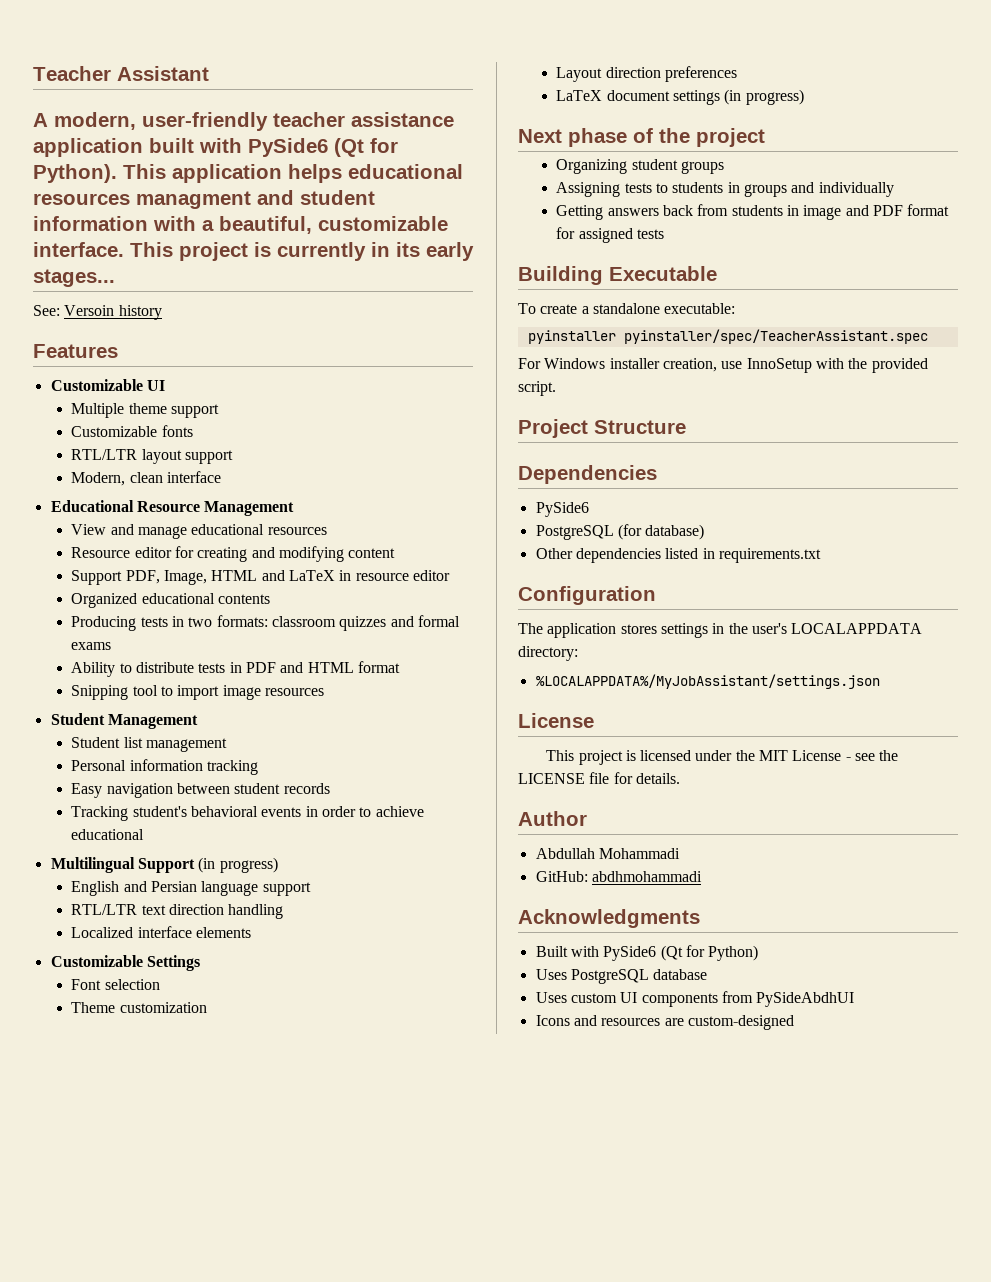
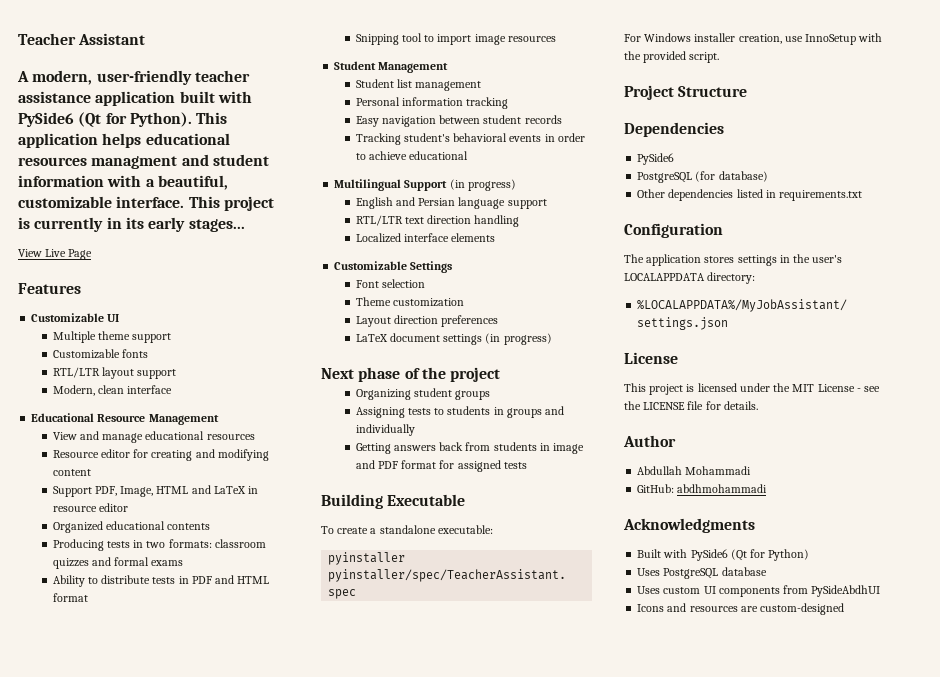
- See: Versoin history
+ View Live Page

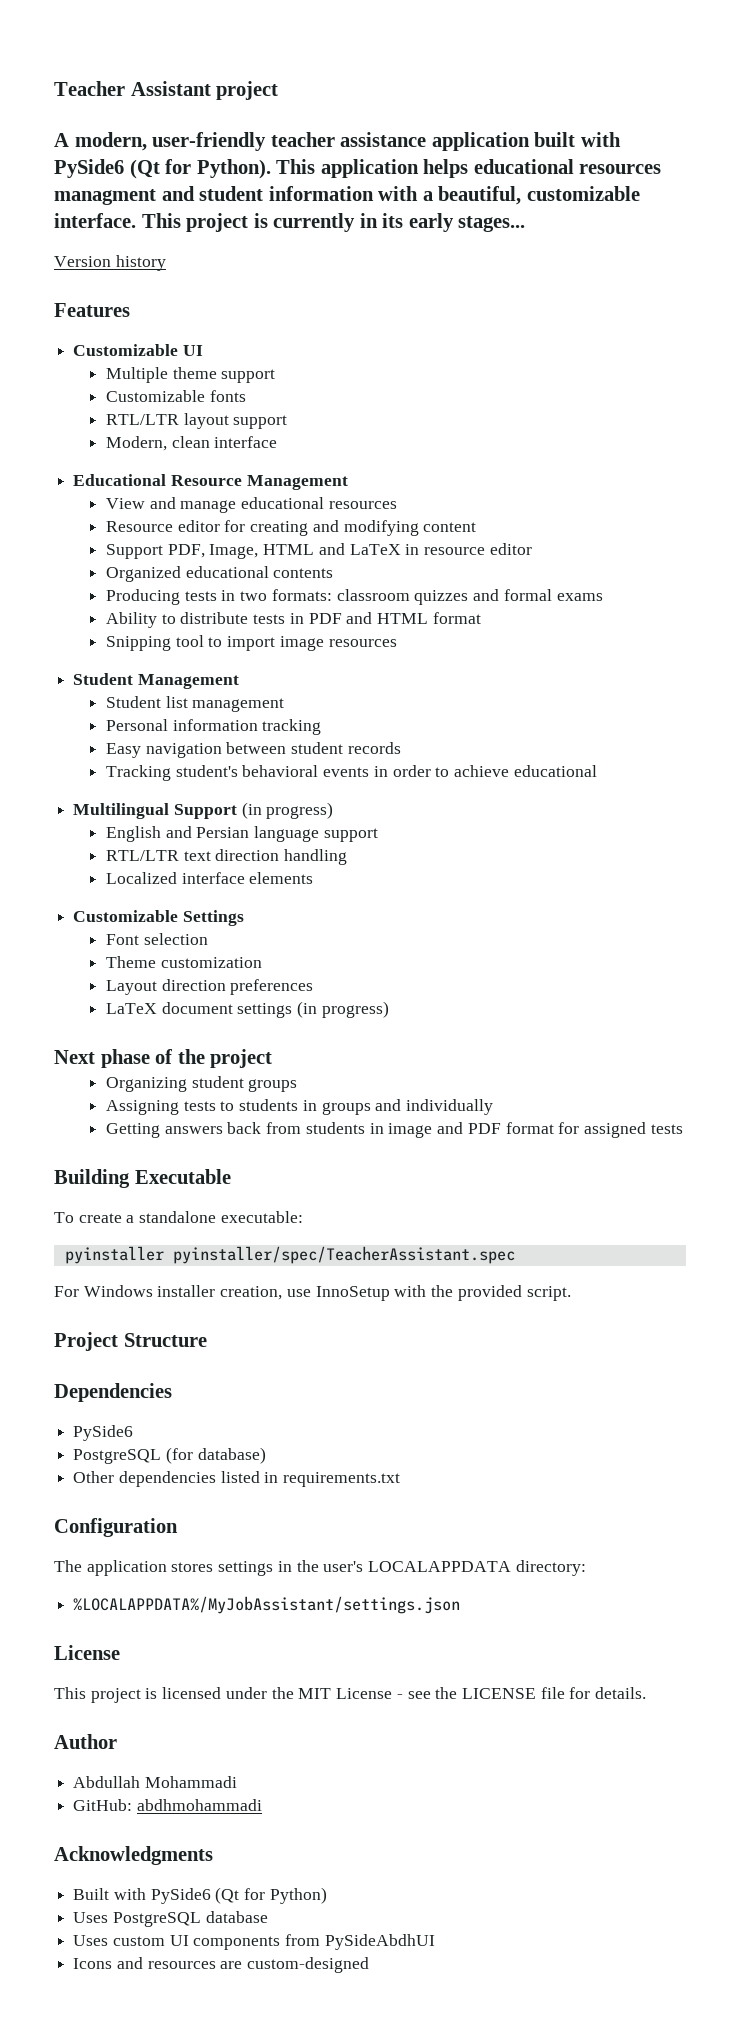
- Teacher Assistant
+ Teacher Assistant project
- View Live Page
+ Version history

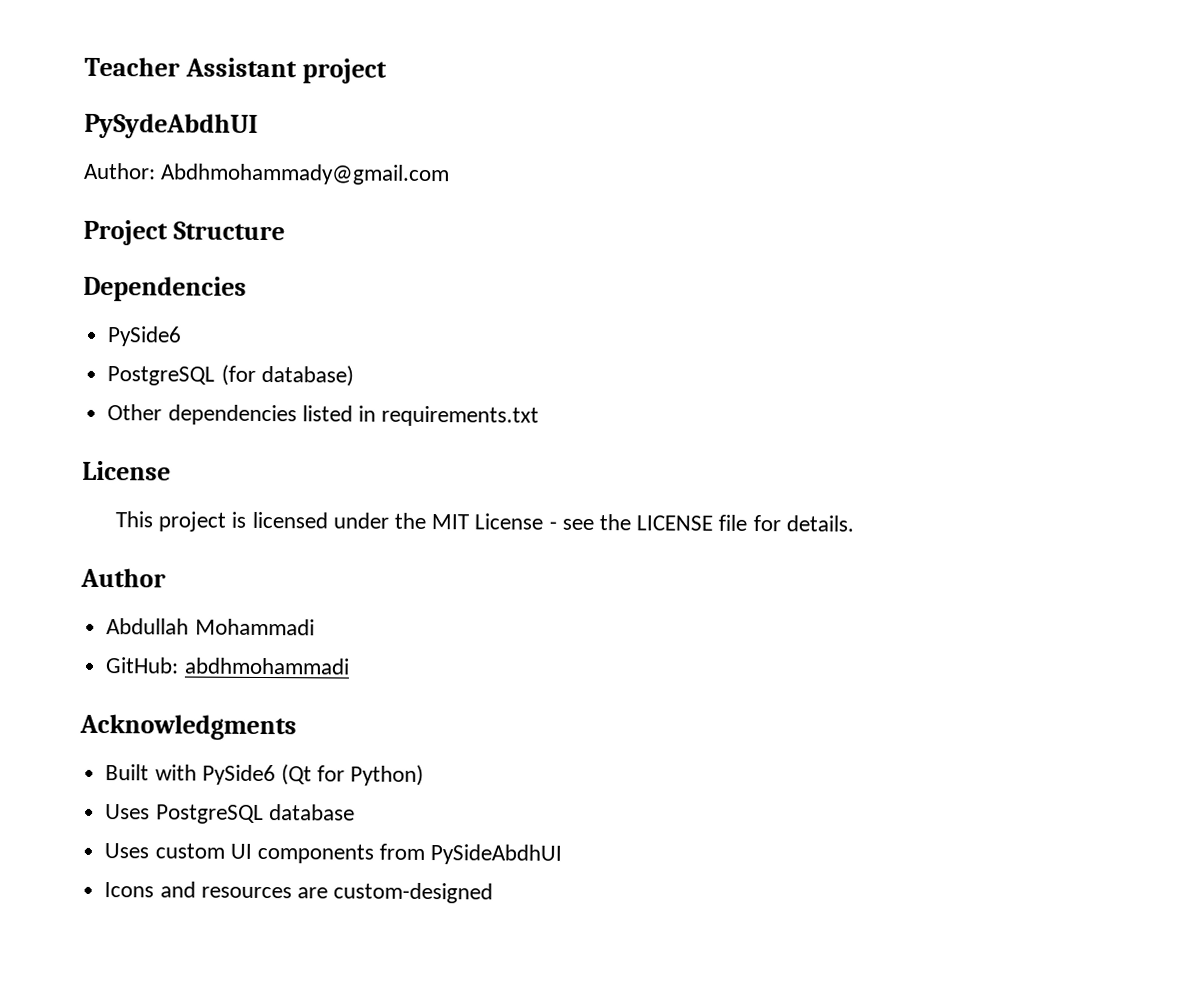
- A modern, user-friendly teacher assistance application built with PySide6 (Qt for Python). This application helps educational resources managment and student information with a beautiful, customizable interface. This project is currently in its early stages...
- Version history
- Features
- Customizable UI
- Multiple theme support
- Customizable fonts
- RTL/LTR layout support
- Modern, clean interface
- Educational Resource Management
- View and manage educational resources
- Resource editor for creating and modifying content
- Support PDF, Image, HTML and LaTeX in resource editor
- Organized educational contents
- Producing tests in two formats: classroom quizzes and formal exams
- Ability to distribute tests in PDF and HTML format
- Snipping tool to import image resources
- Student Management
- Student list management
- Personal information tracking
- Easy navigation between student records
- Tracking student's behavioral events in order to achieve educational
- Multilingual Support (in progress)
- English and Persian language support
- RTL/LTR text direction handling
- Localized interface elements
- Customizable Settings
- Font selection
- Theme customization
- Layout direction preferences
- LaTeX document settings (in progress)
- Next phase of the project
- Organizing student groups
- Assigning tests to students in groups and individually
- Getting answers back from students in image and PDF format for assigned tests
- Building Executable
- To create a standalone executable:
- pyinstaller pyinstaller/spec/TeacherAssistant.spec
- For Windows installer creation, use InnoSetup with the provided script.
+ PySydeAbdhUI
+ Author: Abdhmohammady@gmail.com
- Configuration
- The application stores settings in the user's LOCALAPPDATA directory:
- %LOCALAPPDATA%/MyJobAssistant/settings.json

